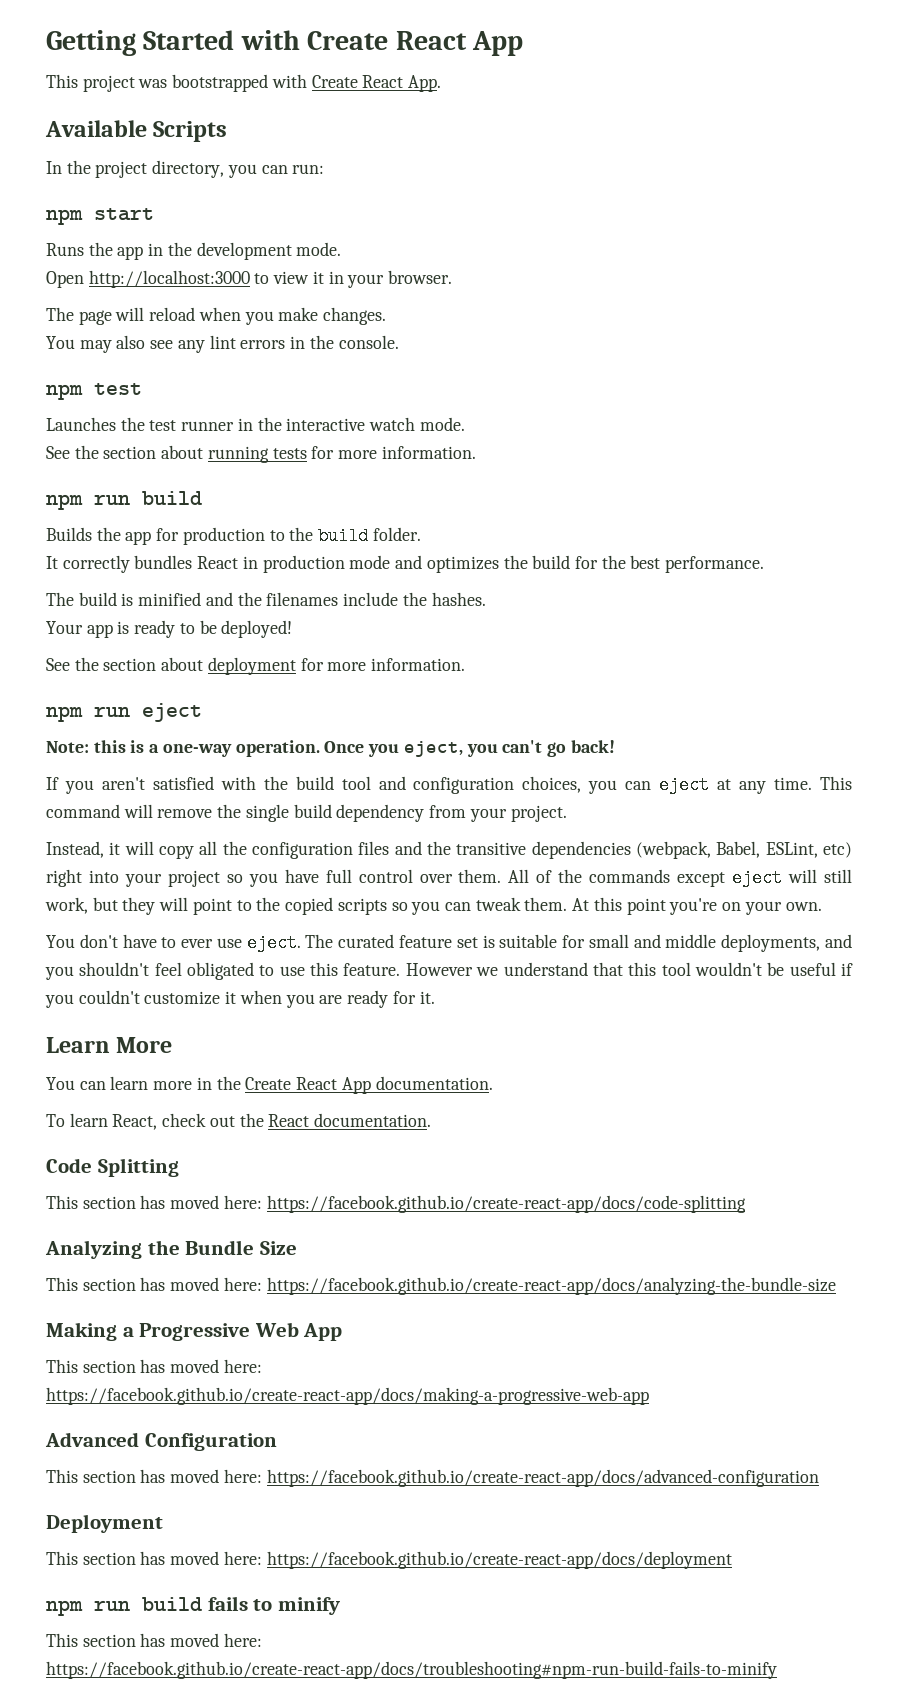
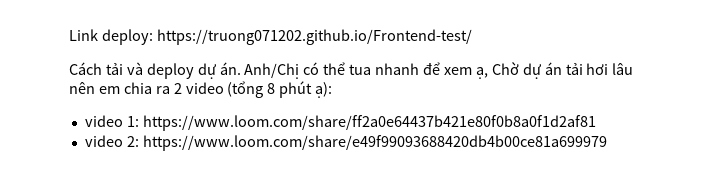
- Getting Started with Create React App
- This project was bootstrapped with Create React App.
- Available Scripts
- In the project directory, you can run:
- npm start
- Runs the app in the development mode.
- Open http://localhost:3000 to view it in your browser.
- The page will reload when you make changes.
- You may also see any lint errors in the console.
- npm test
- Launches the test runner in the interactive watch mode.
- See the section about running tests for more information.
- npm run build
- Builds the app for production to the build folder.
- It correctly bundles React in production mode and optimizes the build for the best performance.
- The build is minified and the filenames include the hashes.
- Your app is ready to be deployed!
- See the section about deployment for more information.
- npm run eject
- Note: this is a one-way operation. Once you eject, you can't go back!
- If you aren't satisfied with the build tool and configuration choices, you can eject at any time. This command will remove the single build dependency from your project.
- Instead, it will copy all the configuration files and the transitive dependencies (webpack, Babel, ESLint, etc) right into your project so you have full control over them. All of the commands except eject will still work, but they will point to the copied scripts so you can tweak them. At this point you're on your own.
- You don't have to ever use eject. The curated feature set is suitable for small and middle deployments, and you shouldn't feel obligated to use this feature. However we understand that this tool wouldn't be useful if you couldn't customize it when you are ready for it.
- Learn More
- You can learn more in the Create React App documentation.
- To learn React, check out the React documentation.
- Code Splitting
- This section has moved here: https://facebook.github.io/create-react-app/docs/code-splitting
- Analyzing the Bundle Size
- This section has moved here: https://facebook.github.io/create-react-app/docs/analyzing-the-bundle-size
- Making a Progressive Web App
- This section has moved here: https://facebook.github.io/create-react-app/docs/making-a-progressive-web-app
- Advanced Configuration
- This section has moved here: https://facebook.github.io/create-react-app/docs/advanced-configuration
- Deployment
- This section has moved here: https://facebook.github.io/create-react-app/docs/deployment
- npm run build fails to minify
- This section has moved here: https://facebook.github.io/create-react-app/docs/troubleshooting#npm-run-build-fails-to-minify
+ Link deploy: https://truong071202.github.io/Frontend-test/
+ Cách tải và deploy dự án. Anh/Chị có thể tua nhanh để xem ạ, Chờ dự án tải hơi lâu nên em chia ra 2 video (tổng 8 phút ạ):
+ video 1: https://www.loom.com/share/ff2a0e64437b421e80f0b8a0f1d2af81
+ video 2: https://www.loom.com/share/e49f99093688420db4b00ce81a699979

